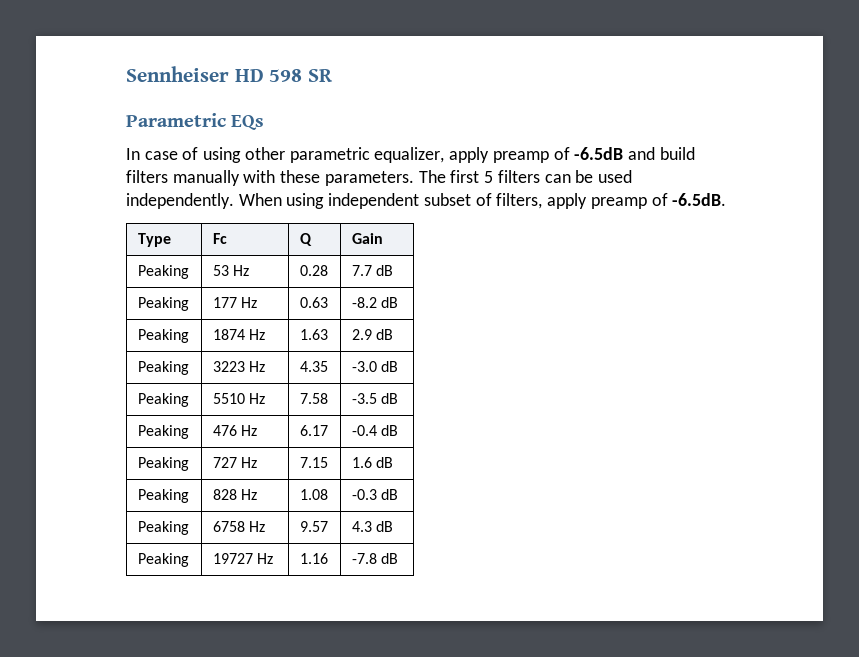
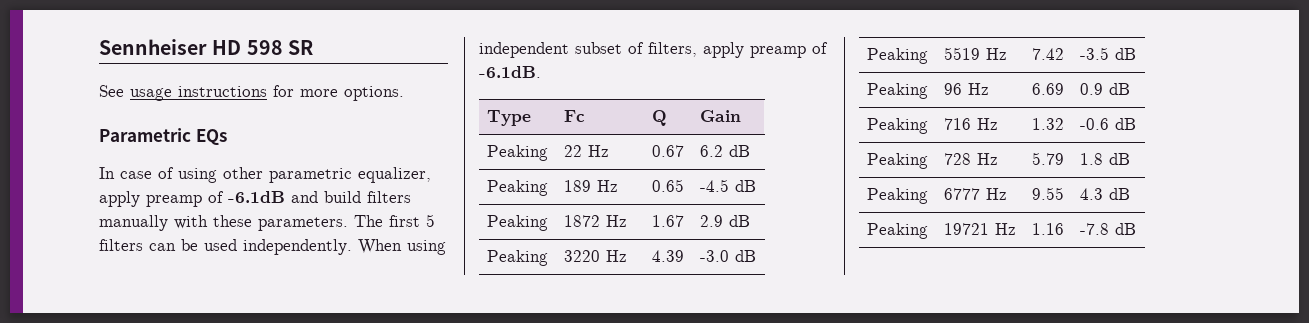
+ See usage instructions for more options.
- In case of using other parametric equalizer, apply preamp of -6.5dB and build filters manually with these parameters.
+ In case of using other parametric equalizer, apply preamp of -6.1dB and build filters manually with these parameters.
- When using independent subset of filters, apply preamp of -6.5dB.
+ When using independent subset of filters, apply preamp of -6.1dB.
- Peaking | 53 Hz | 0.28 | 7.7 dB
- Peaking | 177 Hz | 0.63 | -8.2 dB
- Peaking | 1874 Hz | 1.63 | 2.9 dB
+ Peaking | 22 Hz | 0.67 | 6.2 dB
+ Peaking | 189 Hz | 0.65 | -4.5 dB
+ Peaking | 1872 Hz | 1.67 | 2.9 dB
- Peaking | 3223 Hz | 4.35 | -3.0 dB
+ Peaking | 3220 Hz | 4.39 | -3.0 dB
- Peaking | 5510 Hz | 7.58 | -3.5 dB
+ Peaking | 5519 Hz | 7.42 | -3.5 dB
- Peaking | 476 Hz | 6.17 | -0.4 dB
- Peaking | 727 Hz | 7.15 | 1.6 dB
- Peaking | 828 Hz | 1.08 | -0.3 dB
- Peaking | 6758 Hz | 9.57 | 4.3 dB
+ Peaking | 96 Hz | 6.69 | 0.9 dB
+ Peaking | 716 Hz | 1.32 | -0.6 dB
+ Peaking | 728 Hz | 5.79 | 1.8 dB
+ Peaking | 6777 Hz | 9.55 | 4.3 dB
- Peaking | 19727 Hz | 1.16 | -7.8 dB
+ Peaking | 19721 Hz | 1.16 | -7.8 dB

